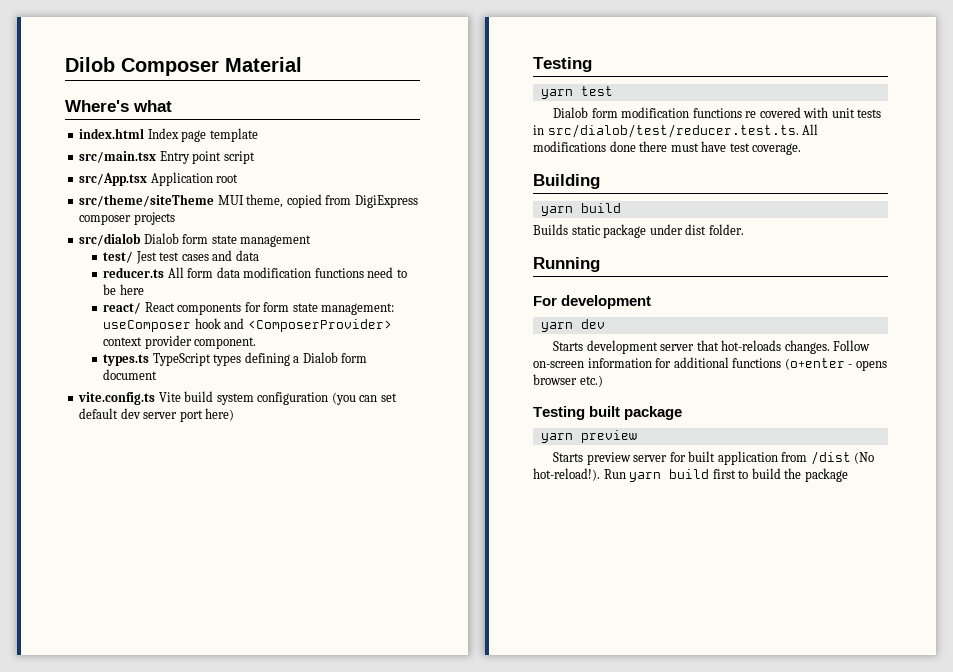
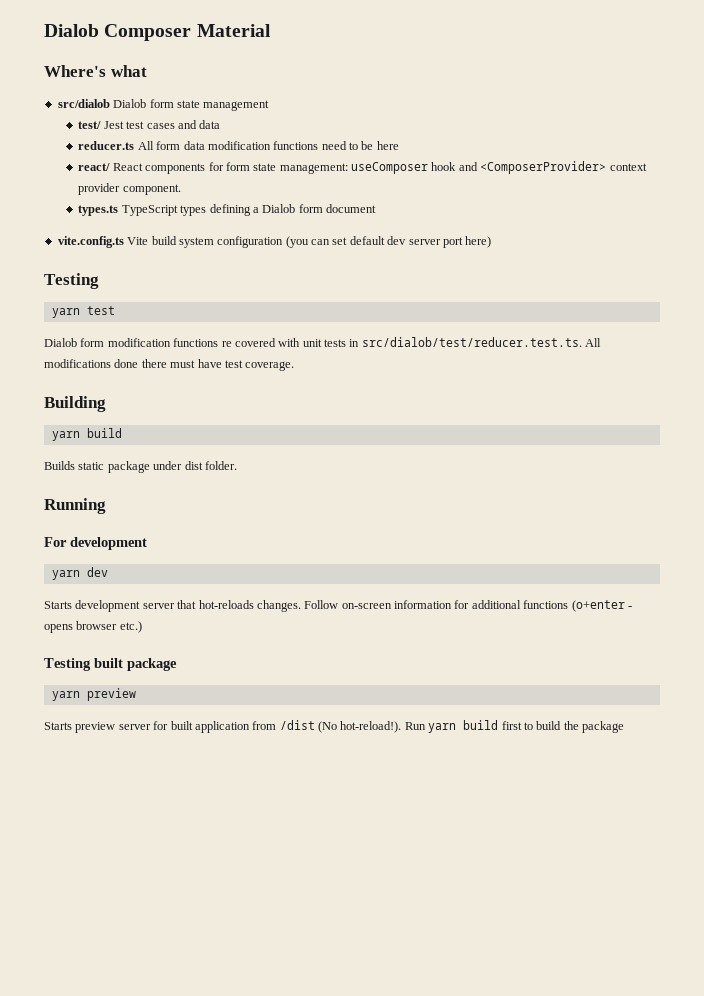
- Dilob Composer Material
+ Dialob Composer Material
- index.html Index page template
- src/main.tsx Entry point script
- src/App.tsx Application root
- src/theme/siteTheme MUI theme, copied from DigiExpress composer projects

